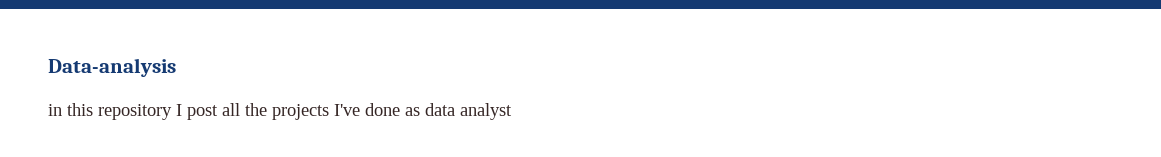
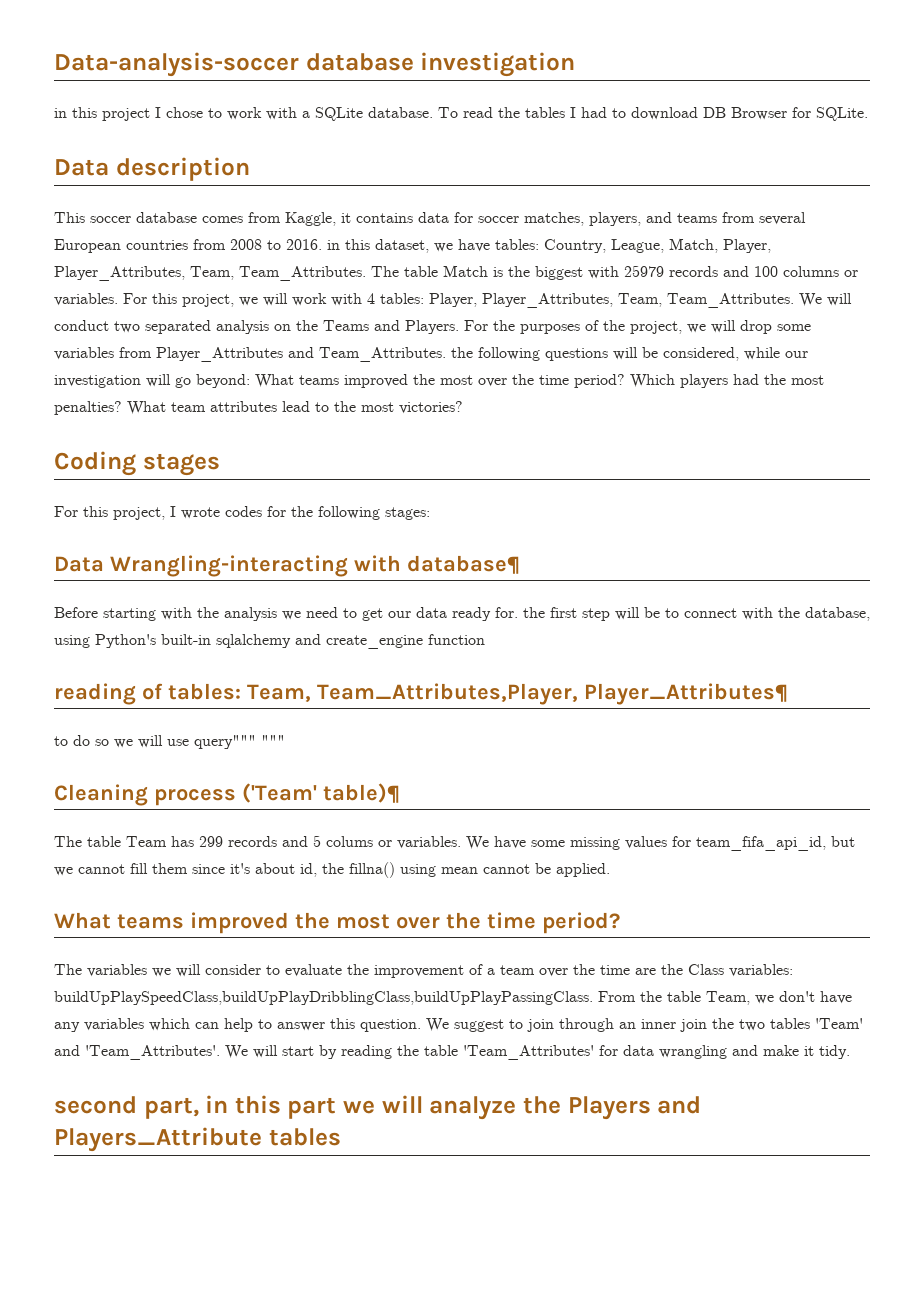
- Data-analysis
- in this repository I post all the projects I've done as data analyst
+ Data-analysis-soccer database investigation
+ in this project I chose to work with a SQLite database. To read the tables I had to download DB Browser for SQLite.
+ Data description
+ This soccer database comes from Kaggle, it contains data for soccer matches, players, and teams from several European countries from 2008 to 2016. in this dataset, we have tables: Country, League, Match, Player, Player_Attributes, Team, Team_Attributes. The table Match is the biggest with 25979 records and 100 columns or variables. For this project, we will work with 4 tables: Player, Player_Attributes, Team, Team_Attributes. We will conduct two separated analysis on the Teams and Players. For the purposes of the project, we will drop some variables from Player_Attributes and Team_Attributes. the following questions will be considered, while our investigation will go beyond: What teams improved the most over the time period? Which players had the most penalties? What team attributes lead to the most victories?
+ Coding stages
+ For this project, I wrote codes for the following stages:
+ Data Wrangling-interacting with database¶
+ Before starting with the analysis we need to get our data ready for. the first step will be to connect with the database, using Python's built-in sqlalchemy and create_engine function
+ reading of tables: Team, Team_Attributes,Player, Player_Attributes¶
+ to do so we will use query""" """
+ Cleaning process ('Team' table)¶
+ The table Team has 299 records and 5 colums or variables. We have some missing values for team_fifa_api_id, but we cannot fill them since it's about id, the fillna() using mean cannot be applied.
+ What teams improved the most over the time period?
+ The variables we will consider to evaluate the improvement of a team over the time are the Class variables: buildUpPlaySpeedClass,buildUpPlayDribblingClass,buildUpPlayPassingClass. From the table Team, we don't have any variables which can help to answer this question. We suggest to join through an inner join the two tables 'Team' and 'Team_Attributes'. We will start by reading the table 'Team_Attributes' for data wrangling and make it tidy.
+ second part, in this part we will analyze the Players and Players_Attribute tables

